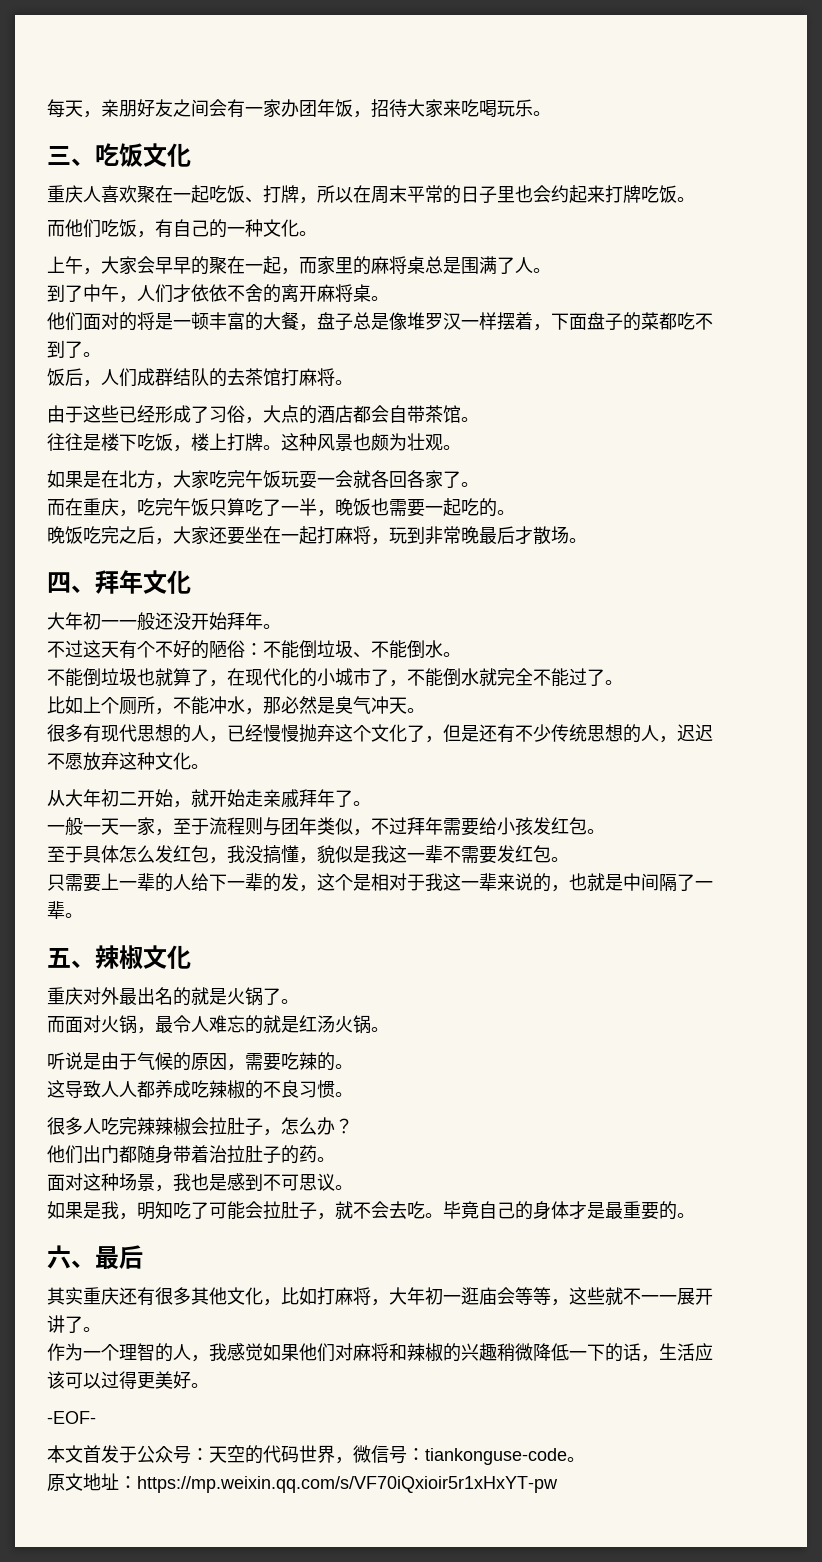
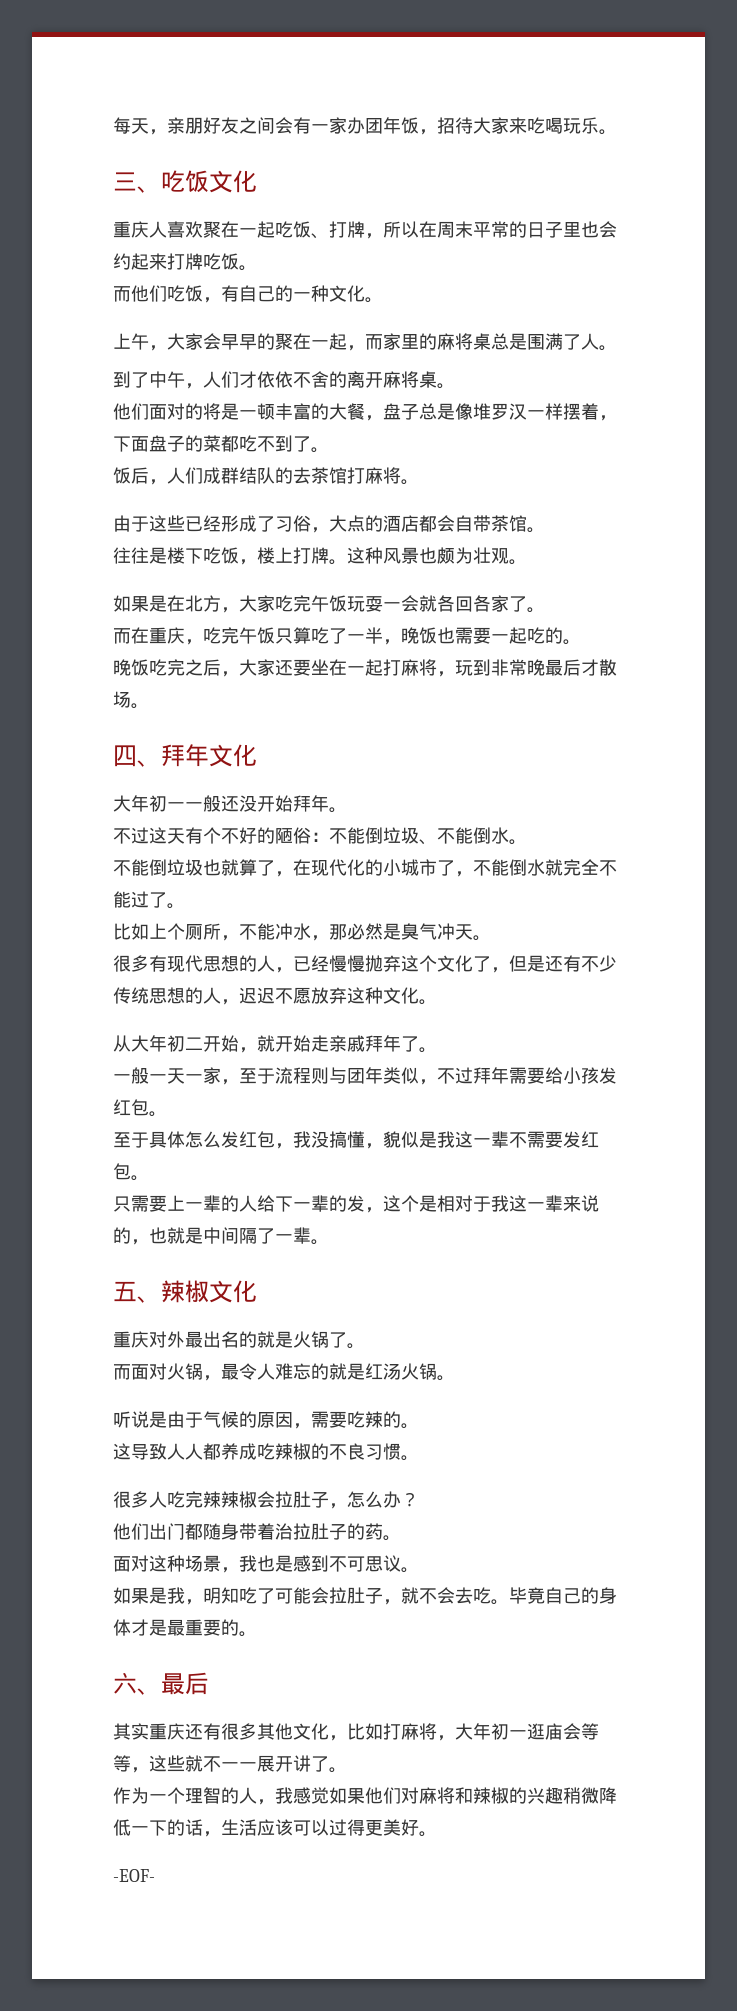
- 本文首发于公众号：天空的代码世界，微信号：tiankonguse-code。
- 原文地址：https://mp.weixin.qq.com/s/VF70iQxioir5r1xHxYT-pw

